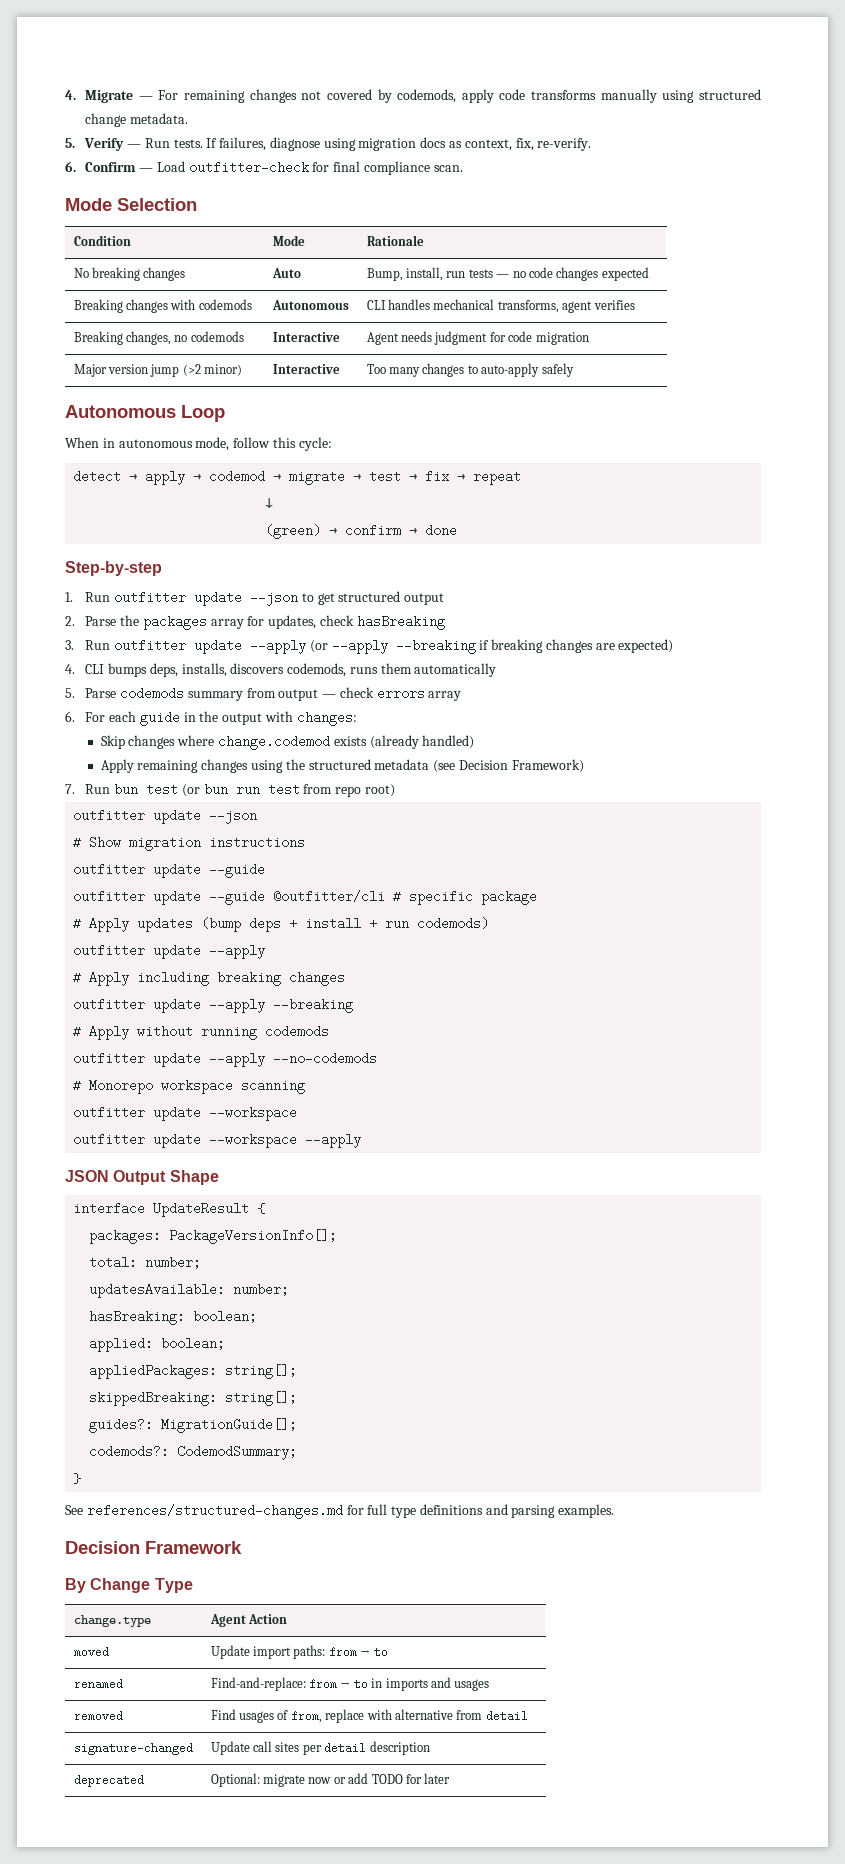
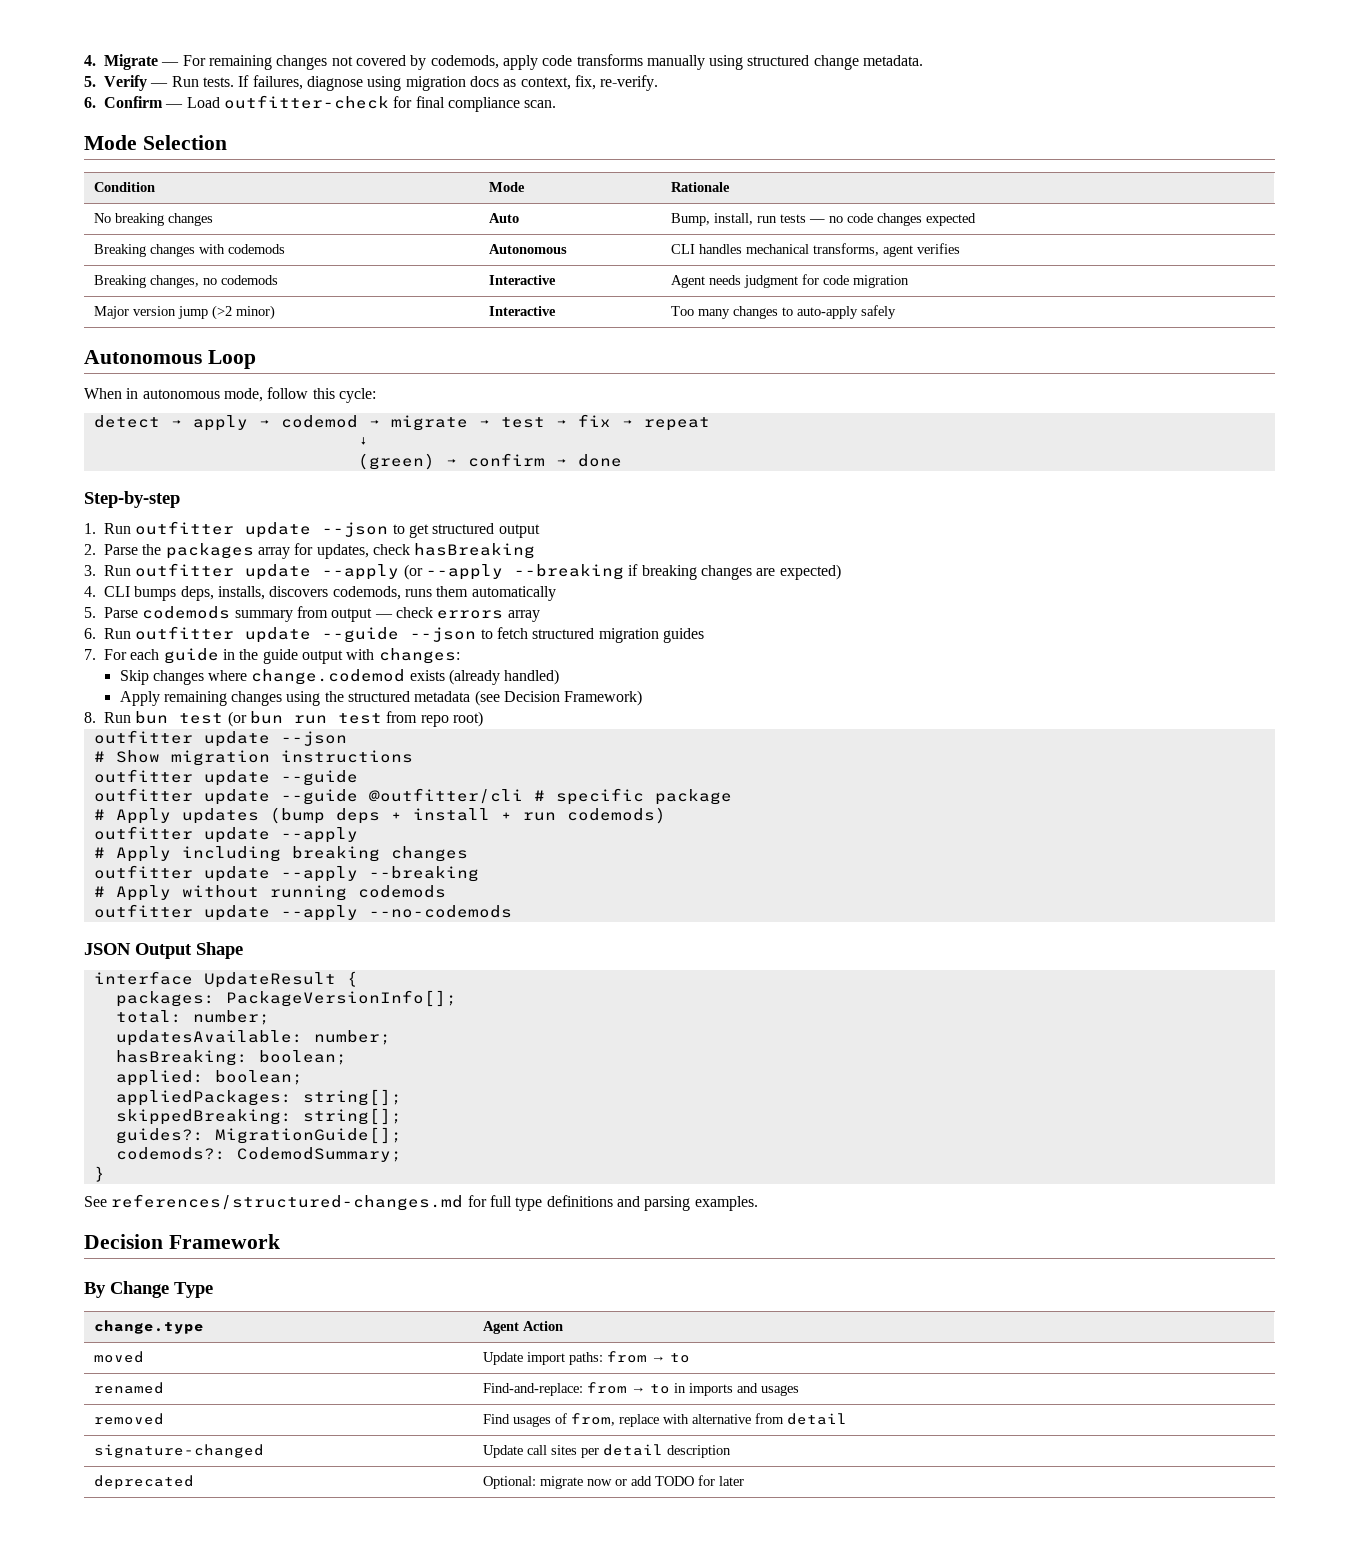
- 6. For each guide in the output with changes:
+ 6. Run outfitter update --guide --json to fetch structured migration guides
+ 7. For each guide in the guide output with changes:
- 7. Run bun test (or bun run test from repo root)
+ 8. Run bun test (or bun run test from repo root)
- # Monorepo workspace scanning
- outfitter update --workspace
- outfitter update --workspace --apply

